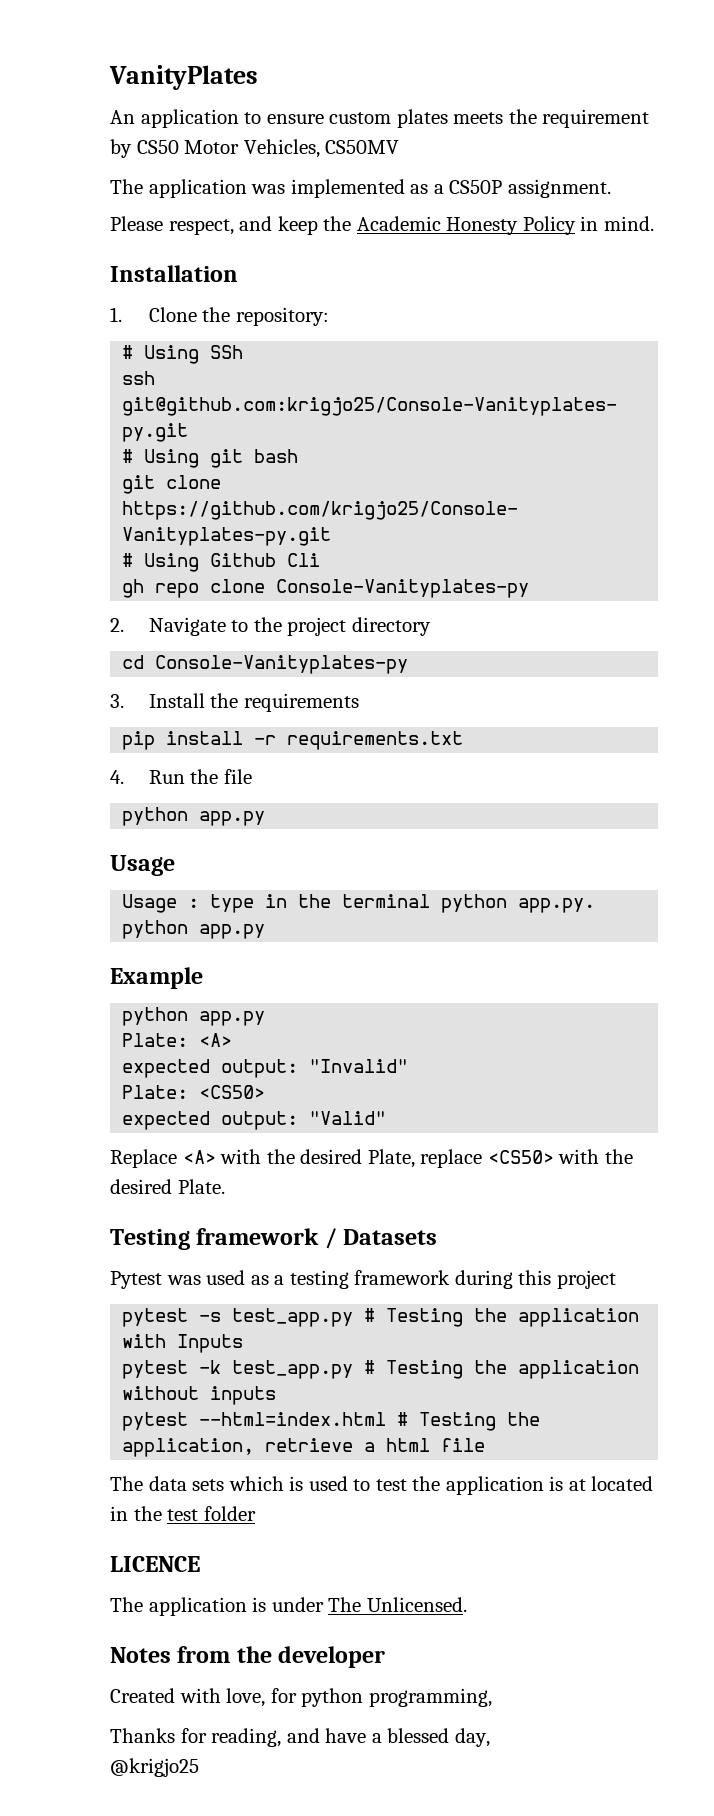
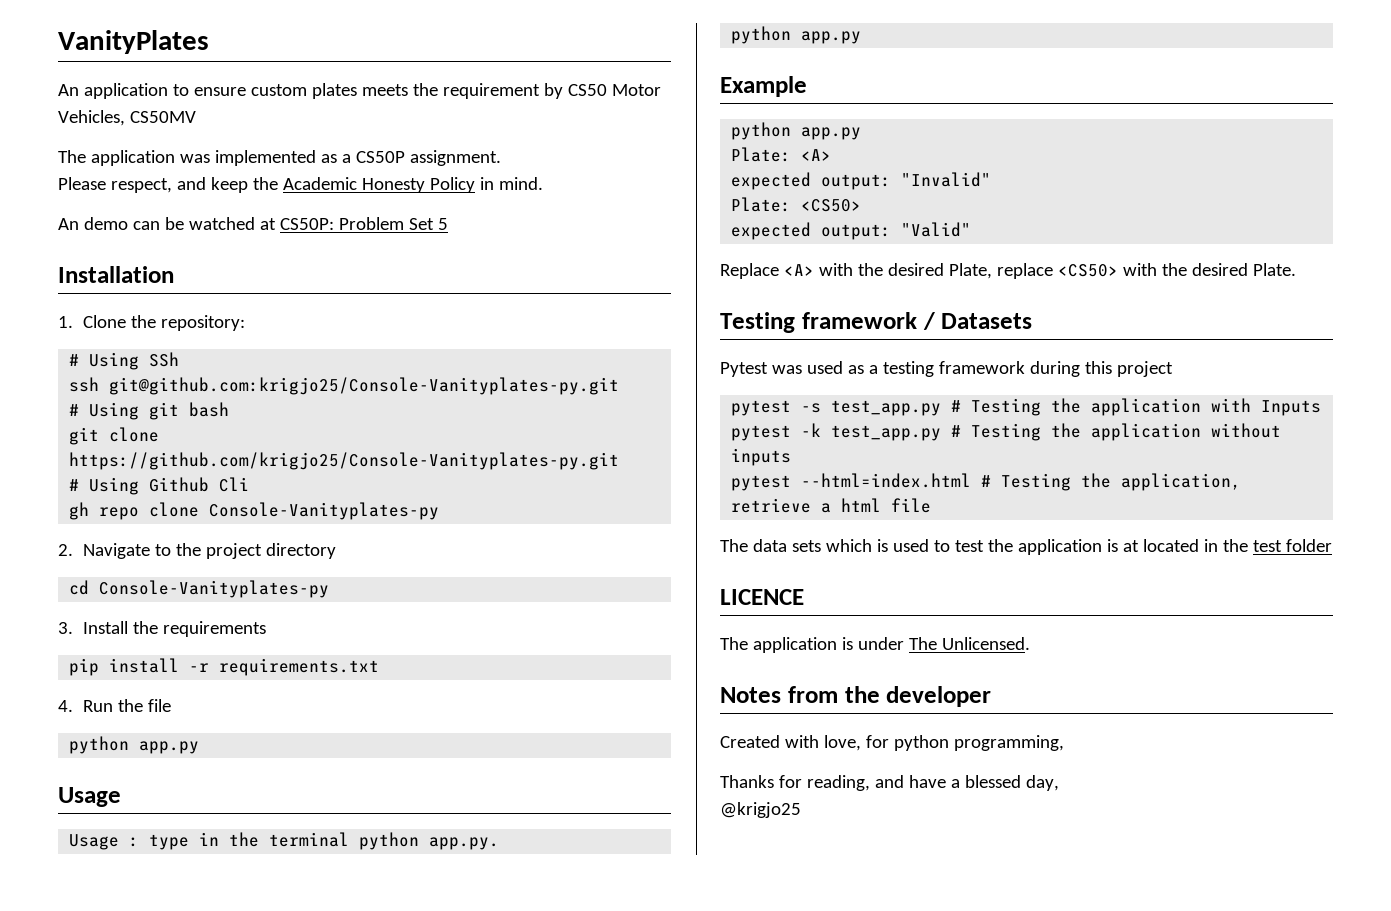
+ An demo can be watched at CS50P: Problem Set 5

